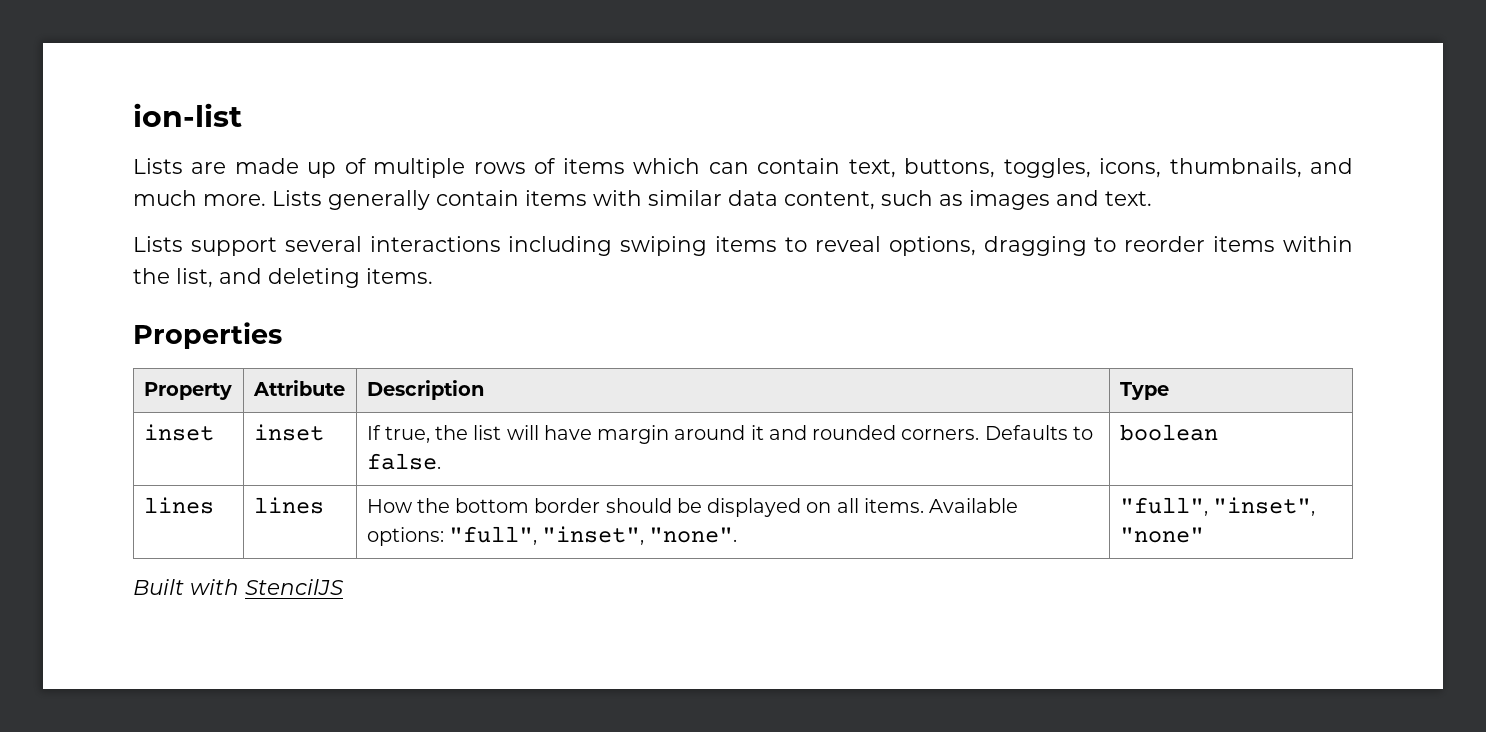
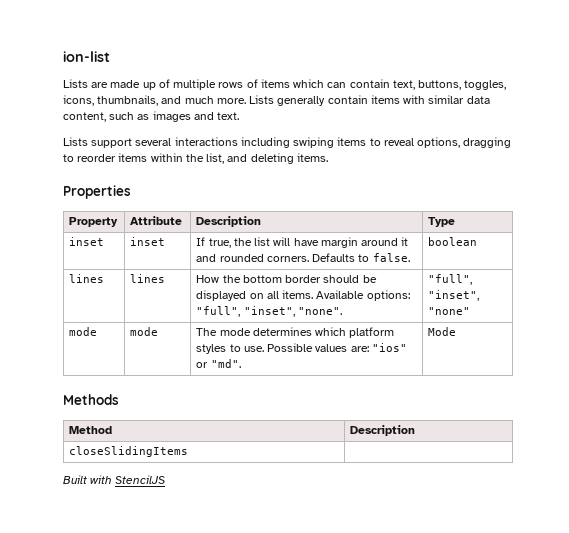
+ mode | mode | The mode determines which platform styles to use. Possible values are: "ios" or "md". | Mode
+ Methods
+ Method | Description
+ closeSlidingItems |

